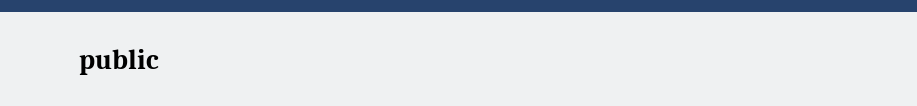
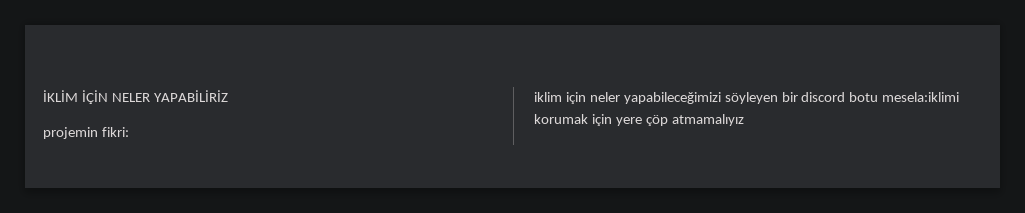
- public
+ İKLİM İÇİN NELER YAPABİLİRİZ
+ projemin fikri:
+ iklim için neler yapabileceğimizi söyleyen bir discord botu mesela:iklimi korumak için yere çöp atmamalıyız

